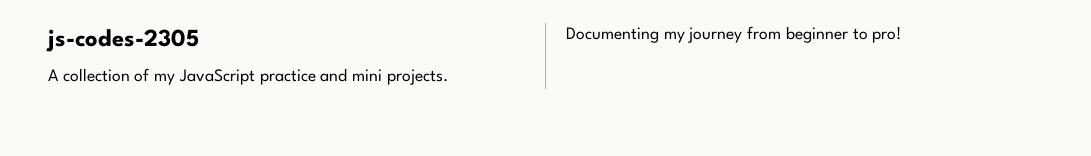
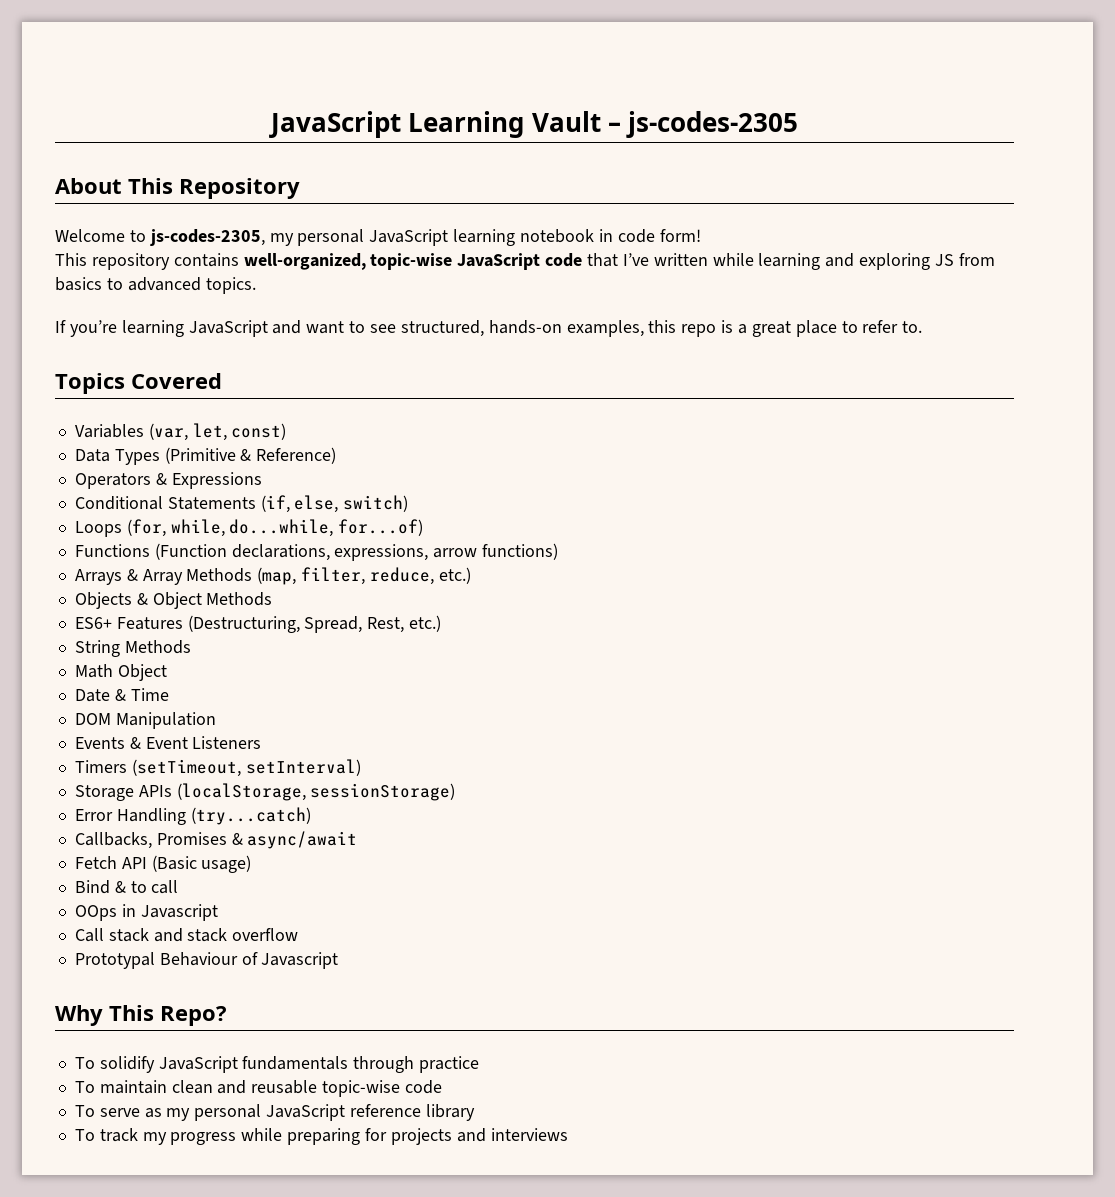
- js-codes-2305
- A collection of my JavaScript practice and mini projects. Documenting my journey from beginner to pro!
+ JavaScript Learning Vault – js-codes-2305
+ About This Repository
+ Welcome to js-codes-2305, my personal JavaScript learning notebook in code form!
+ This repository contains well-organized, topic-wise JavaScript code that I’ve written while learning and exploring JS from basics to advanced topics.
+ If you’re learning JavaScript and want to see structured, hands-on examples, this repo is a great place to refer to.
+ Topics Covered
+ Variables (var, let, const)
+ Data Types (Primitive & Reference)
+ Operators & Expressions
+ Conditional Statements (if, else, switch)
+ Loops (for, while, do...while, for...of)
+ Functions (Function declarations, expressions, arrow functions)
+ Arrays & Array Methods (map, filter, reduce, etc.)
+ Objects & Object Methods
+ ES6+ Features (Destructuring, Spread, Rest, etc.)
+ String Methods
+ Math Object
+ Date & Time
+ DOM Manipulation
+ Events & Event Listeners
+ Timers (setTimeout, setInterval)
+ Storage APIs (localStorage, sessionStorage)
+ Error Handling (try...catch)
+ Callbacks, Promises & async/await
+ Fetch API (Basic usage)
+ Bind & to call
+ OOps in Javascript
+ Call stack and stack overflow
+ Prototypal Behaviour of Javascript
+ Why This Repo?
+ To solidify JavaScript fundamentals through practice
+ To maintain clean and reusable topic-wise code
+ To serve as my personal JavaScript reference library
+ To track my progress while preparing for projects and interviews

